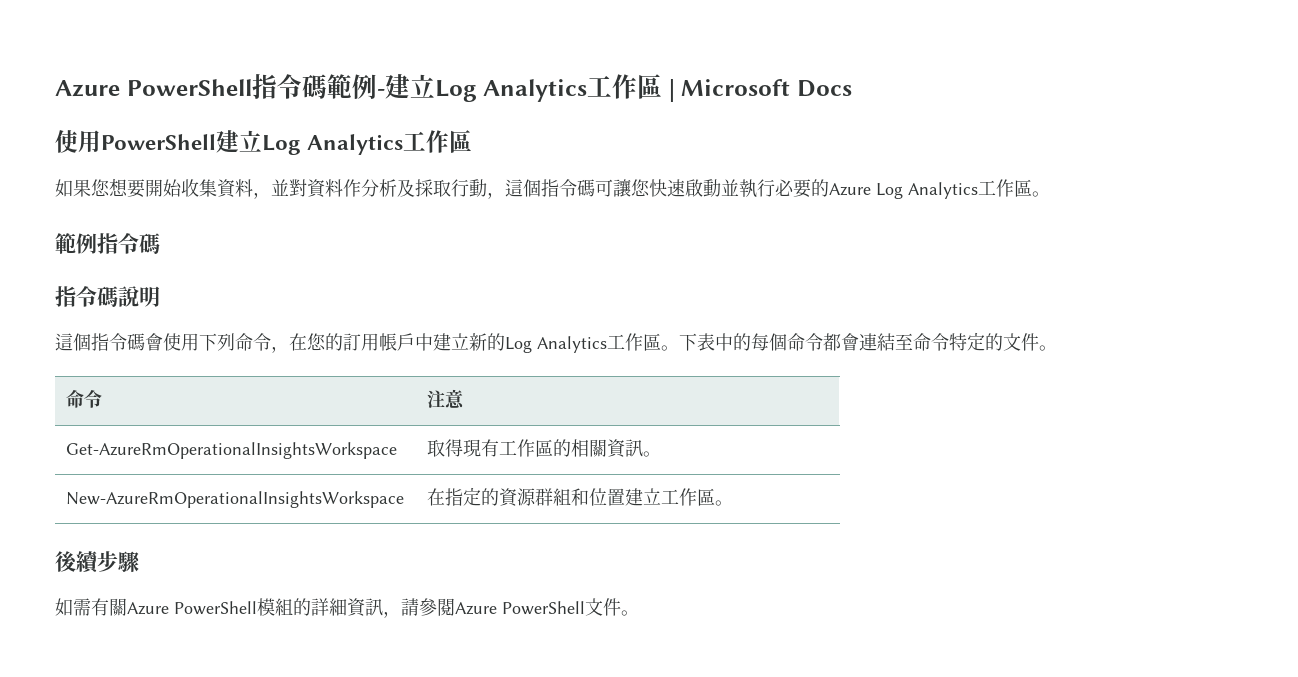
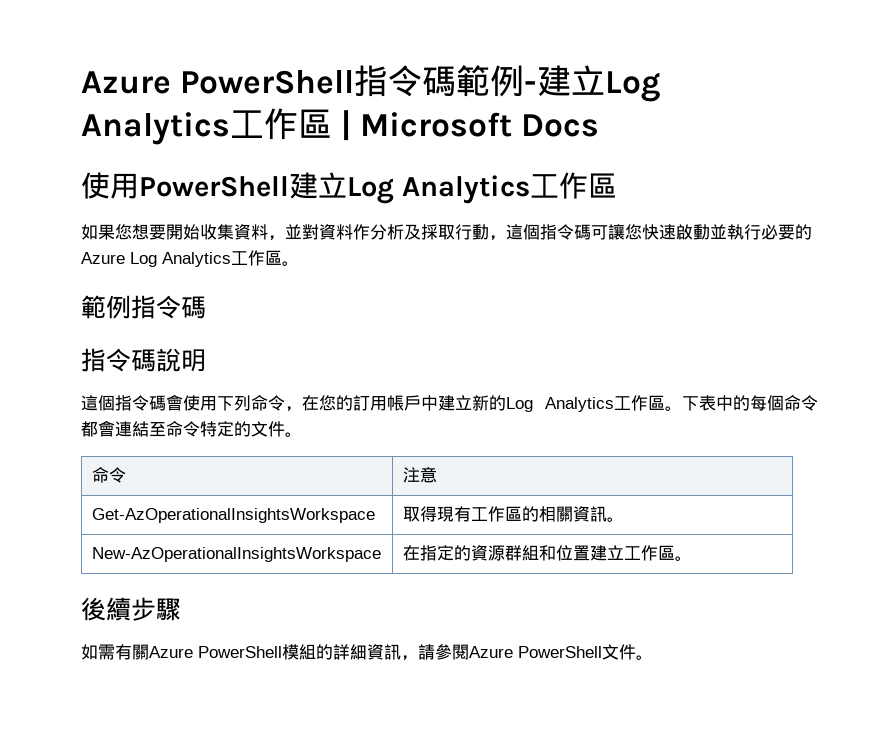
- Get-AzureRmOperationalInsightsWorkspace | 取得現有工作區的相關資訊。
+ Get-AzOperationalInsightsWorkspace | 取得現有工作區的相關資訊。
- New-AzureRmOperationalInsightsWorkspace | 在指定的資源群組和位置建立工作區。
+ New-AzOperationalInsightsWorkspace | 在指定的資源群組和位置建立工作區。

